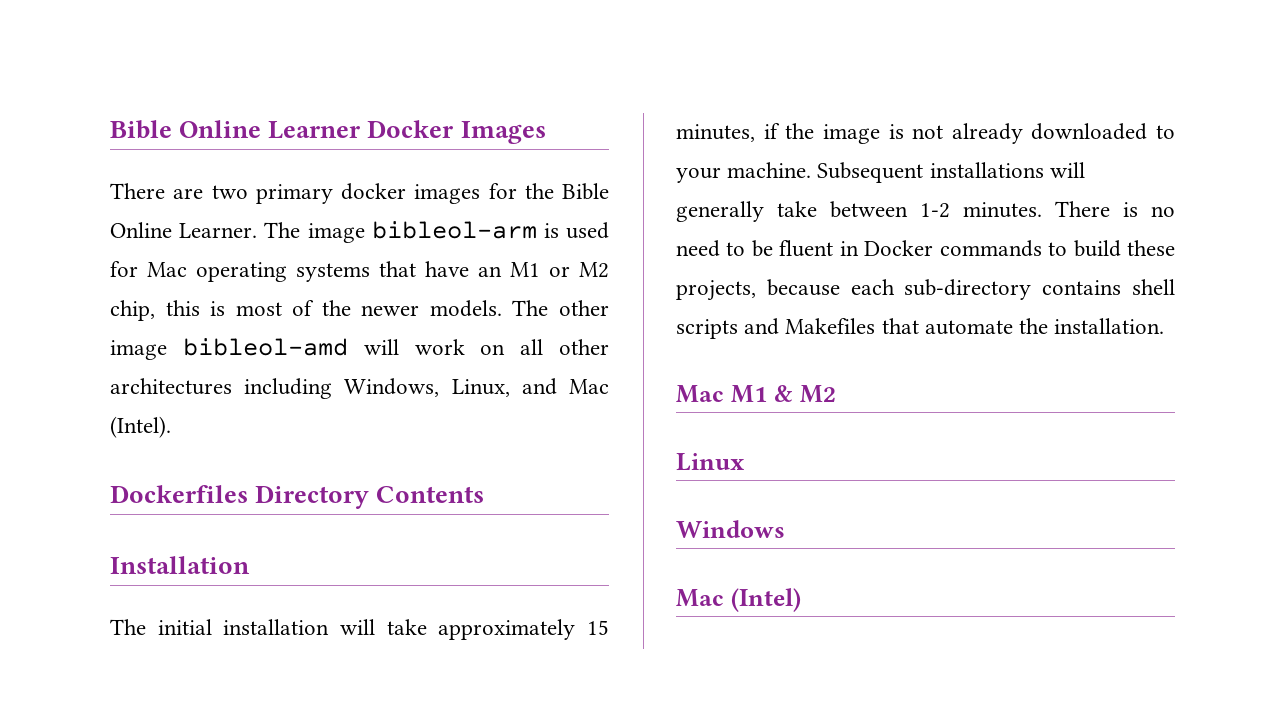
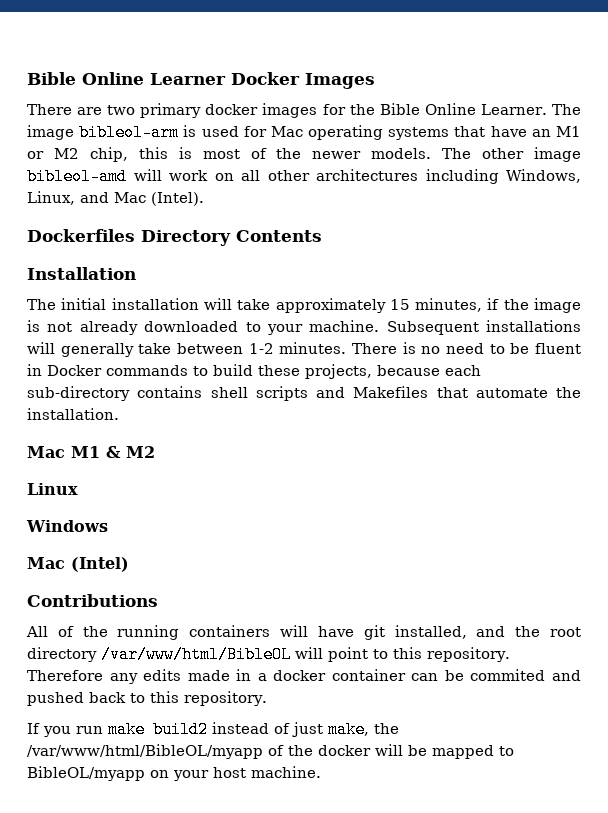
+ Contributions
+ All of the running containers will have git installed, and the root directory /var/www/html/BibleOL will point to this repository. Therefore any edits made in a docker container can be commited and pushed back to this repository.
+ If you run make build2 instead of just make, the /var/www/html/BibleOL/myapp of the docker will be mapped to BibleOL/myapp on your host machine.

